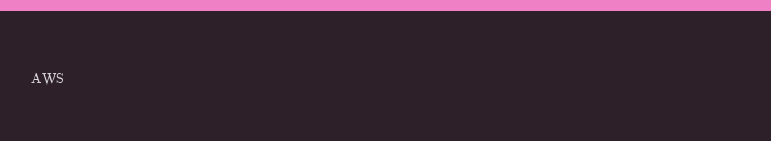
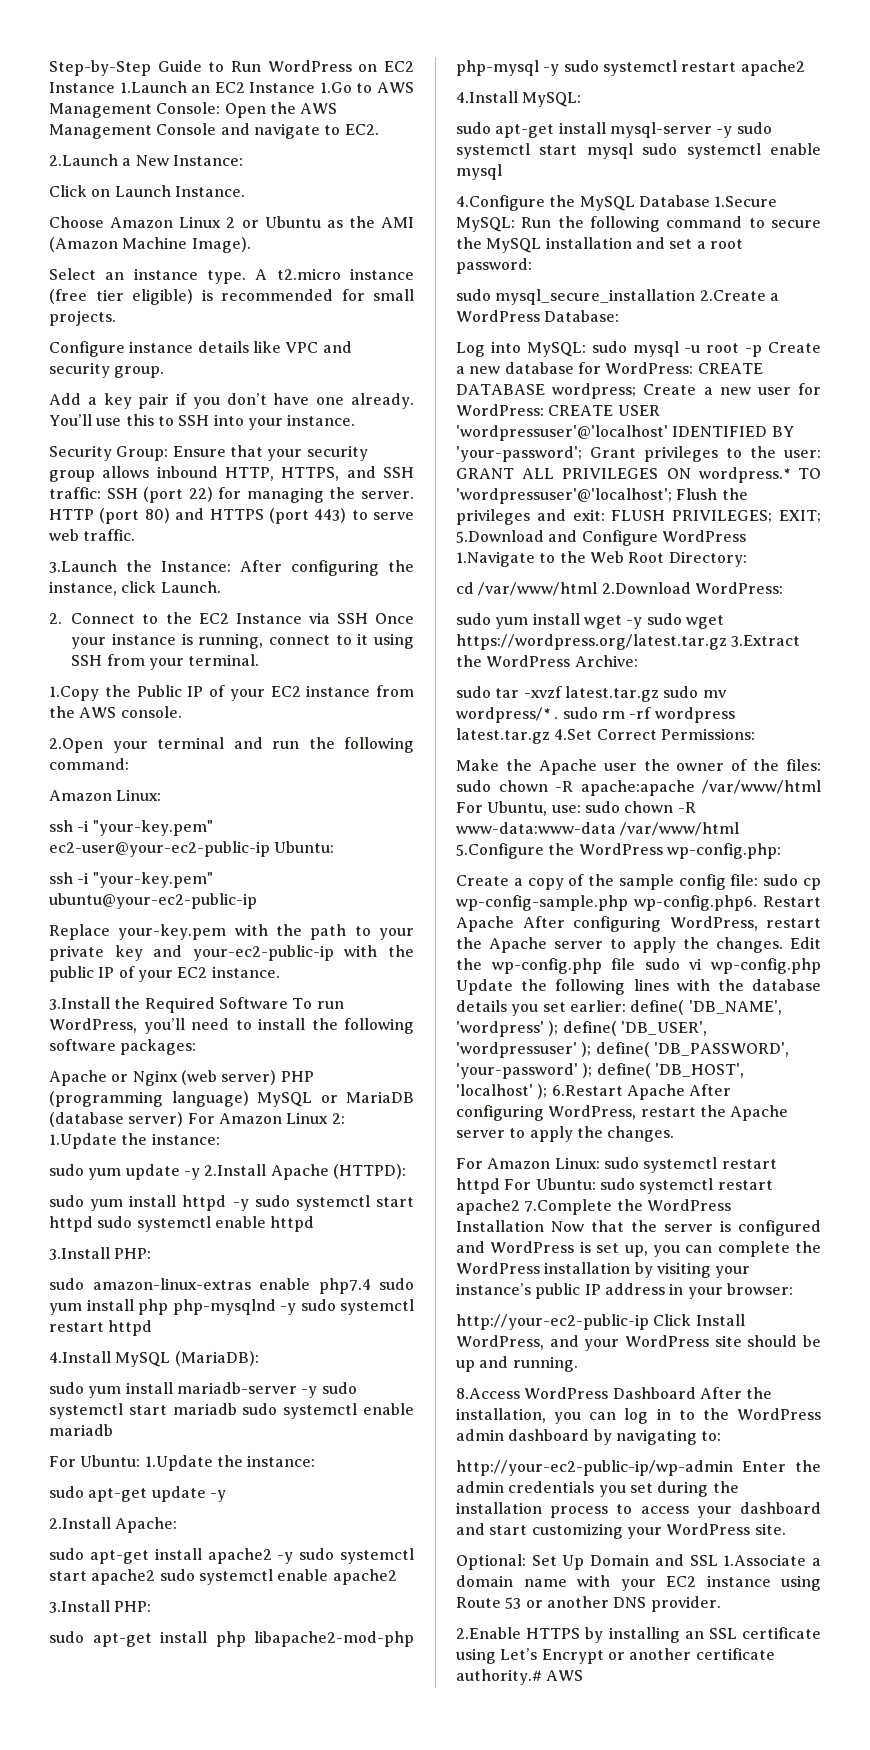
- AWS
+ Step-by-Step Guide to Run WordPress on EC2 Instance 1.Launch an EC2 Instance 1.Go to AWS Management Console: Open the AWS Management Console and navigate to EC2.
+ 2.Launch a New Instance:
+ Click on Launch Instance.
+ Choose Amazon Linux 2 or Ubuntu as the AMI (Amazon Machine Image).
+ Select an instance type. A t2.micro instance (free tier eligible) is recommended for small projects.
+ Configure instance details like VPC and security group.
+ Add a key pair if you don’t have one already. You’ll use this to SSH into your instance.
+ Security Group: Ensure that your security group allows inbound HTTP, HTTPS, and SSH traffic: SSH (port 22) for managing the server. HTTP (port 80) and HTTPS (port 443) to serve web traffic.
+ 3.Launch the Instance: After configuring the instance, click Launch.
+ 2. Connect to the EC2 Instance via SSH Once your instance is running, connect to it using SSH from your terminal.
+ 1.Copy the Public IP of your EC2 instance from the AWS console.
+ 2.Open your terminal and run the following command:
+ Amazon Linux:
+ ssh -i "your-key.pem" ec2-user@your-ec2-public-ip Ubuntu:
+ ssh -i "your-key.pem" ubuntu@your-ec2-public-ip
+ Replace your-key.pem with the path to your private key and your-ec2-public-ip with the public IP of your EC2 instance.
+ 3.Install the Required Software To run WordPress, you’ll need to install the following software packages:
+ Apache or Nginx (web server) PHP (programming language) MySQL or MariaDB (database server) For Amazon Linux 2: 1.Update the instance:
+ sudo yum update -y 2.Install Apache (HTTPD):
+ sudo yum install httpd -y sudo systemctl start httpd sudo systemctl enable httpd
+ 3.Install PHP:
+ sudo amazon-linux-extras enable php7.4 sudo yum install php php-mysqlnd -y sudo systemctl restart httpd
+ 4.Install MySQL (MariaDB):
+ sudo yum install mariadb-server -y sudo systemctl start mariadb sudo systemctl enable mariadb
+ For Ubuntu: 1.Update the instance:
+ sudo apt-get update -y
+ 2.Install Apache:
+ sudo apt-get install apache2 -y sudo systemctl start apache2 sudo systemctl enable apache2
+ 3.Install PHP:
+ sudo apt-get install php libapache2-mod-php php-mysql -y sudo systemctl restart apache2
+ 4.Install MySQL:
+ sudo apt-get install mysql-server -y sudo systemctl start mysql sudo systemctl enable mysql
+ 4.Configure the MySQL Database 1.Secure MySQL: Run the following command to secure the MySQL installation and set a root password:
+ sudo mysql_secure_installation 2.Create a WordPress Database:
+ Log into MySQL: sudo mysql -u root -p Create a new database for WordPress: CREATE DATABASE wordpress; Create a new user for WordPress: CREATE USER 'wordpressuser'@'localhost' IDENTIFIED BY 'your-password'; Grant privileges to the user: GRANT ALL PRIVILEGES ON wordpress.* TO 'wordpressuser'@'localhost'; Flush the privileges and exit: FLUSH PRIVILEGES; EXIT; 5.Download and Configure WordPress 1.Navigate to the Web Root Directory:
+ cd /var/www/html 2.Download WordPress:
+ sudo yum install wget -y sudo wget https://wordpress.org/latest.tar.gz 3.Extract the WordPress Archive:
+ sudo tar -xvzf latest.tar.gz sudo mv wordpress/* . sudo rm -rf wordpress latest.tar.gz 4.Set Correct Permissions:
+ Make the Apache user the owner of the files: sudo chown -R apache:apache /var/www/html For Ubuntu, use: sudo chown -R www-data:www-data /var/www/html 5.Configure the WordPress wp-config.php:
+ Create a copy of the sample config file: sudo cp wp-config-sample.php wp-config.php6. Restart Apache After configuring WordPress, restart the Apache server to apply the changes. Edit the wp-config.php file sudo vi wp-config.php Update the following lines with the database details you set earlier: define( 'DB_NAME', 'wordpress' ); define( 'DB_USER', 'wordpressuser' ); define( 'DB_PASSWORD', 'your-password' ); define( 'DB_HOST', 'localhost' ); 6.Restart Apache After configuring WordPress, restart the Apache server to apply the changes.
+ For Amazon Linux: sudo systemctl restart httpd For Ubuntu: sudo systemctl restart apache2 7.Complete the WordPress Installation Now that the server is configured and WordPress is set up, you can complete the WordPress installation by visiting your instance’s public IP address in your browser:
+ http://your-ec2-public-ip Click Install WordPress, and your WordPress site should be up and running.
+ 8.Access WordPress Dashboard After the installation, you can log in to the WordPress admin dashboard by navigating to:
+ http://your-ec2-public-ip/wp-admin Enter the admin credentials you set during the installation process to access your dashboard and start customizing your WordPress site.
+ Optional: Set Up Domain and SSL 1.Associate a domain name with your EC2 instance using Route 53 or another DNS provider.
+ 2.Enable HTTPS by installing an SSL certificate using Let’s Encrypt or another certificate authority.# AWS

